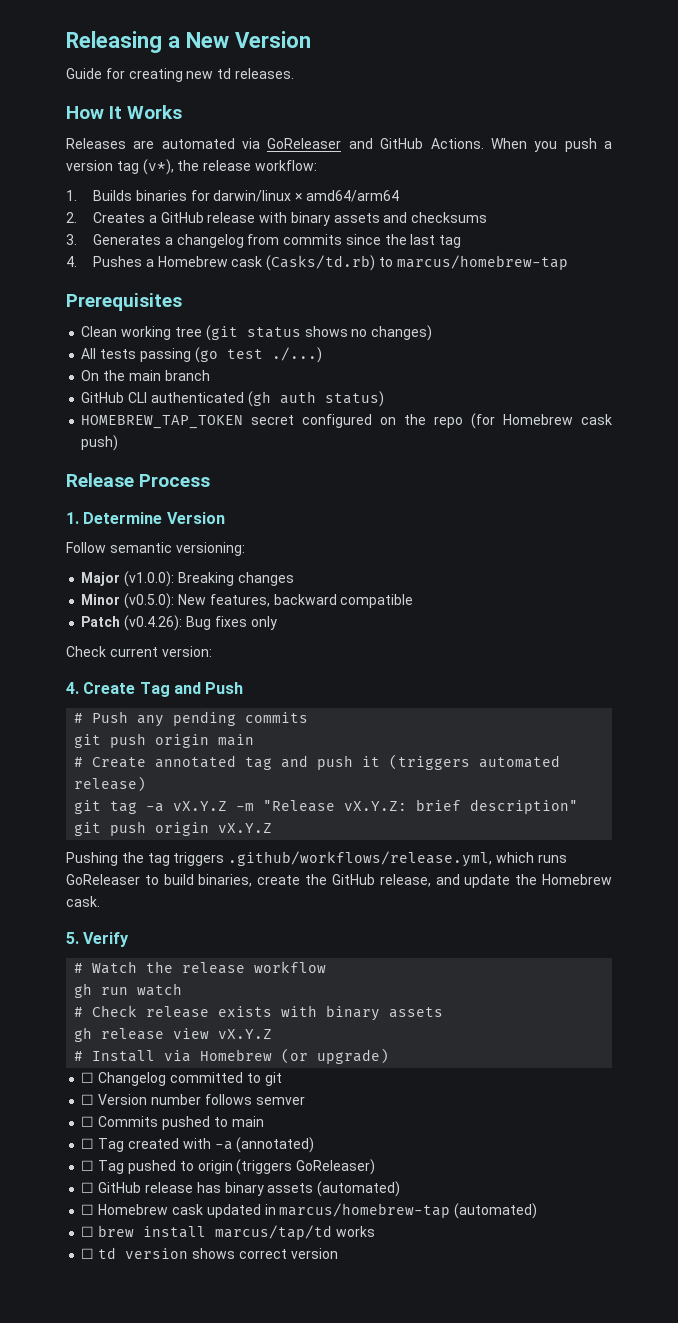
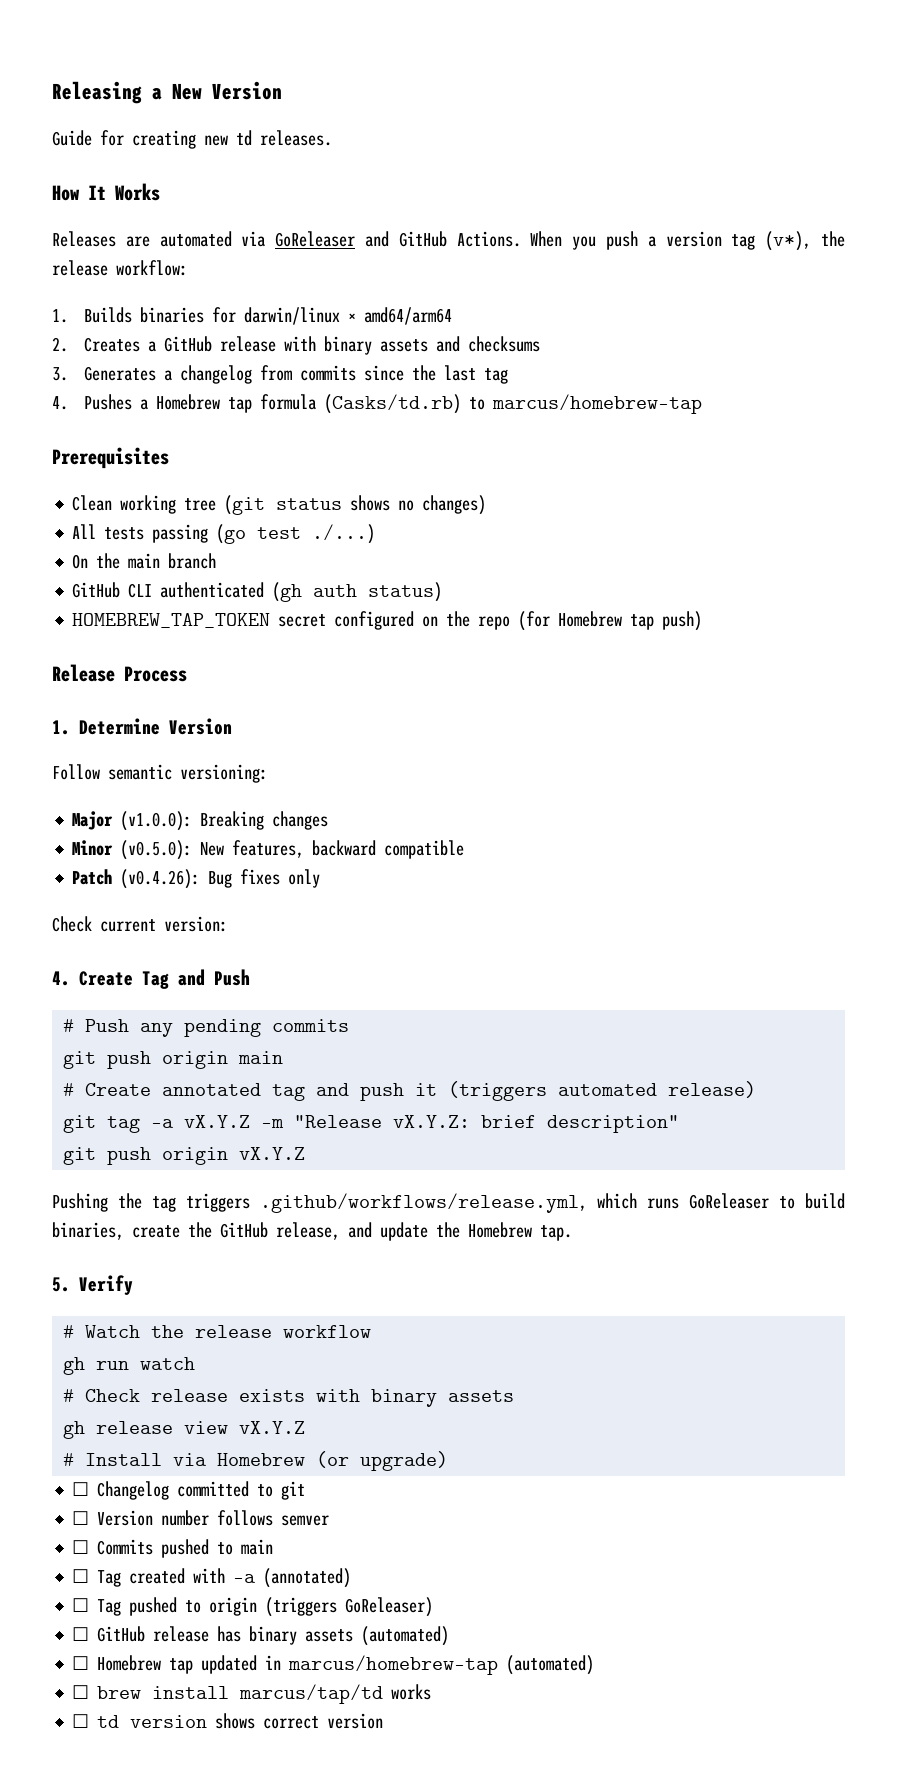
- 4. Pushes a Homebrew cask (Casks/td.rb) to marcus/homebrew-tap
+ 4. Pushes a Homebrew tap formula (Casks/td.rb) to marcus/homebrew-tap
- HOMEBREW_TAP_TOKEN secret configured on the repo (for Homebrew cask push)
+ HOMEBREW_TAP_TOKEN secret configured on the repo (for Homebrew tap push)
- Pushing the tag triggers .github/workflows/release.yml, which runs GoReleaser to build binaries, create the GitHub release, and update the Homebrew cask.
+ Pushing the tag triggers .github/workflows/release.yml, which runs GoReleaser to build binaries, create the GitHub release, and update the Homebrew tap.
- ☐ Homebrew cask updated in marcus/homebrew-tap (automated)
+ ☐ Homebrew tap updated in marcus/homebrew-tap (automated)

